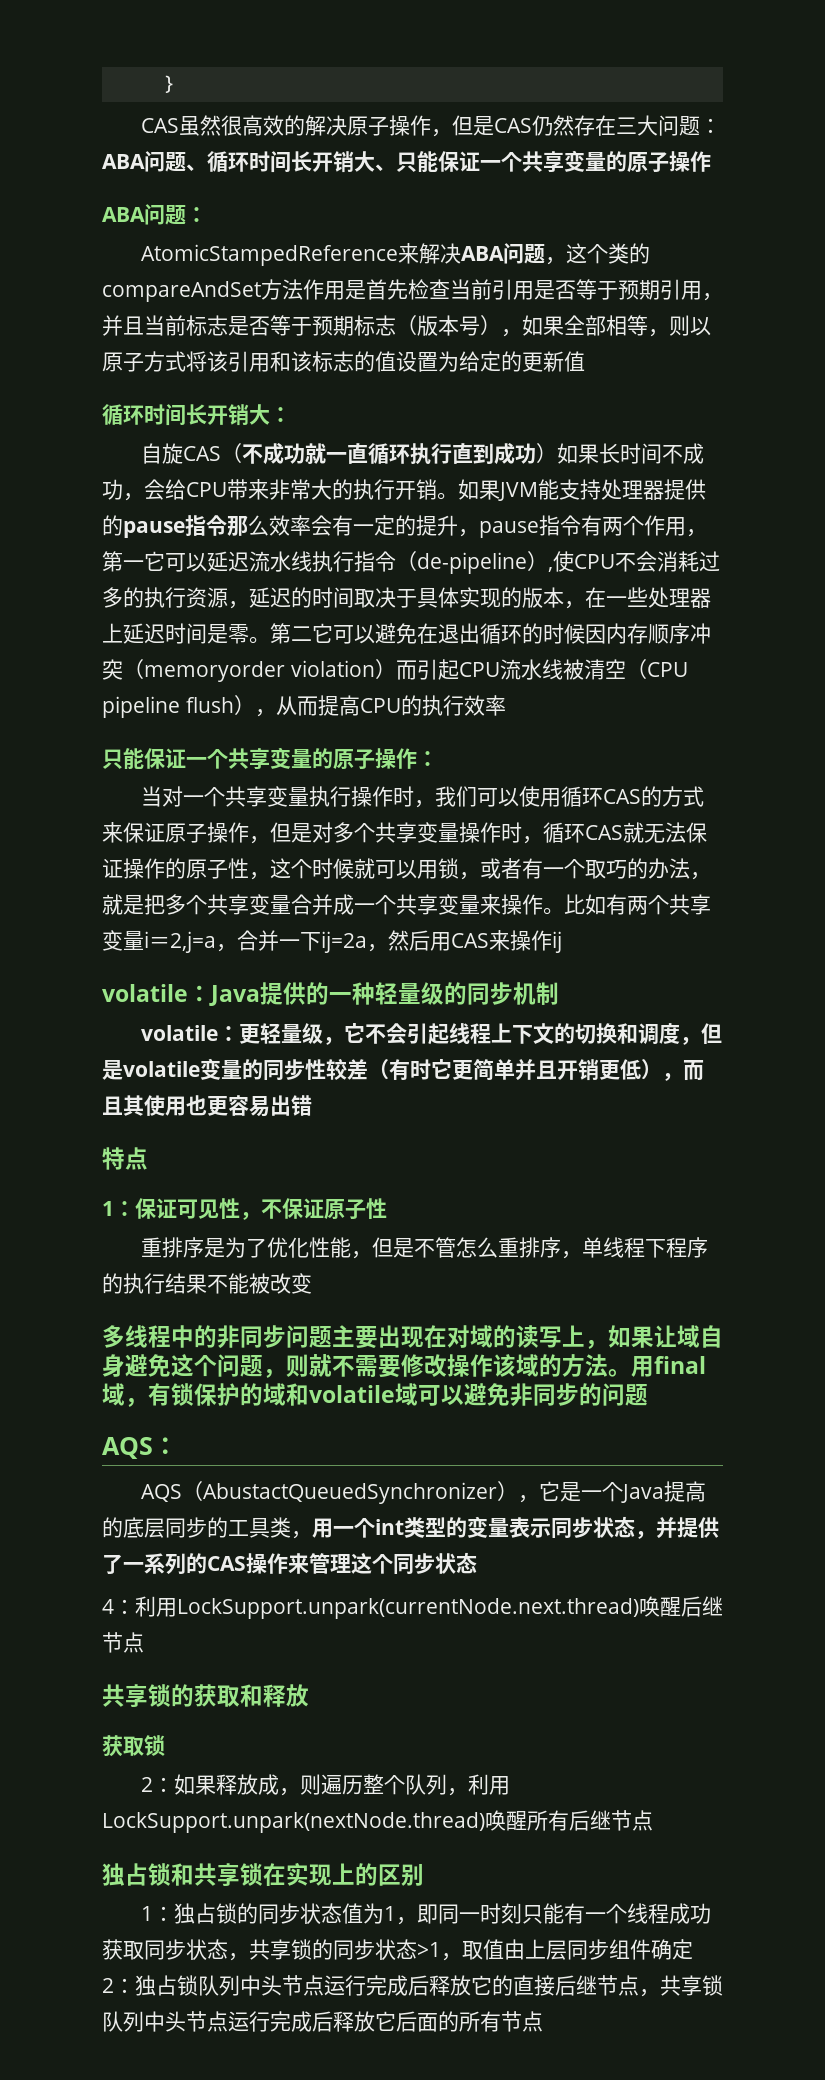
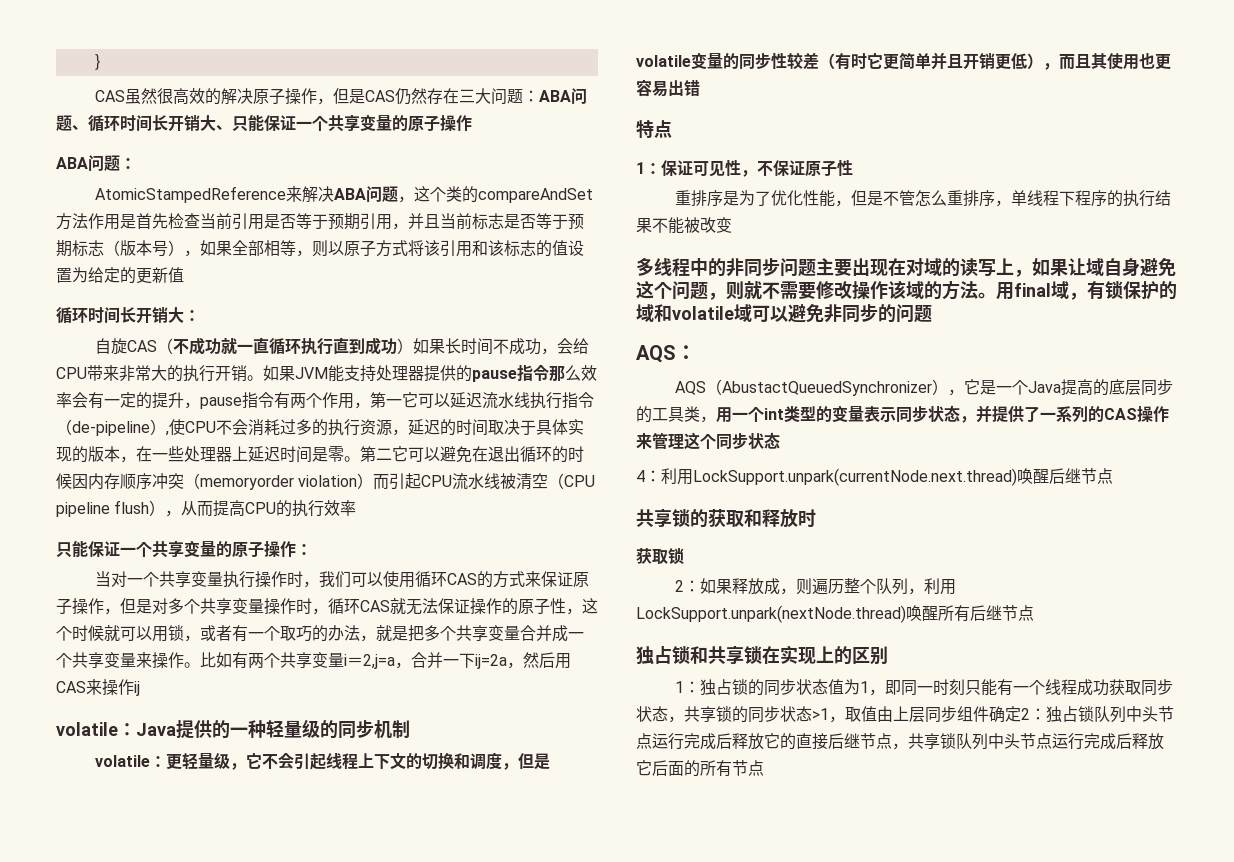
- 共享锁的获取和释放
+ 共享锁的获取和释放时

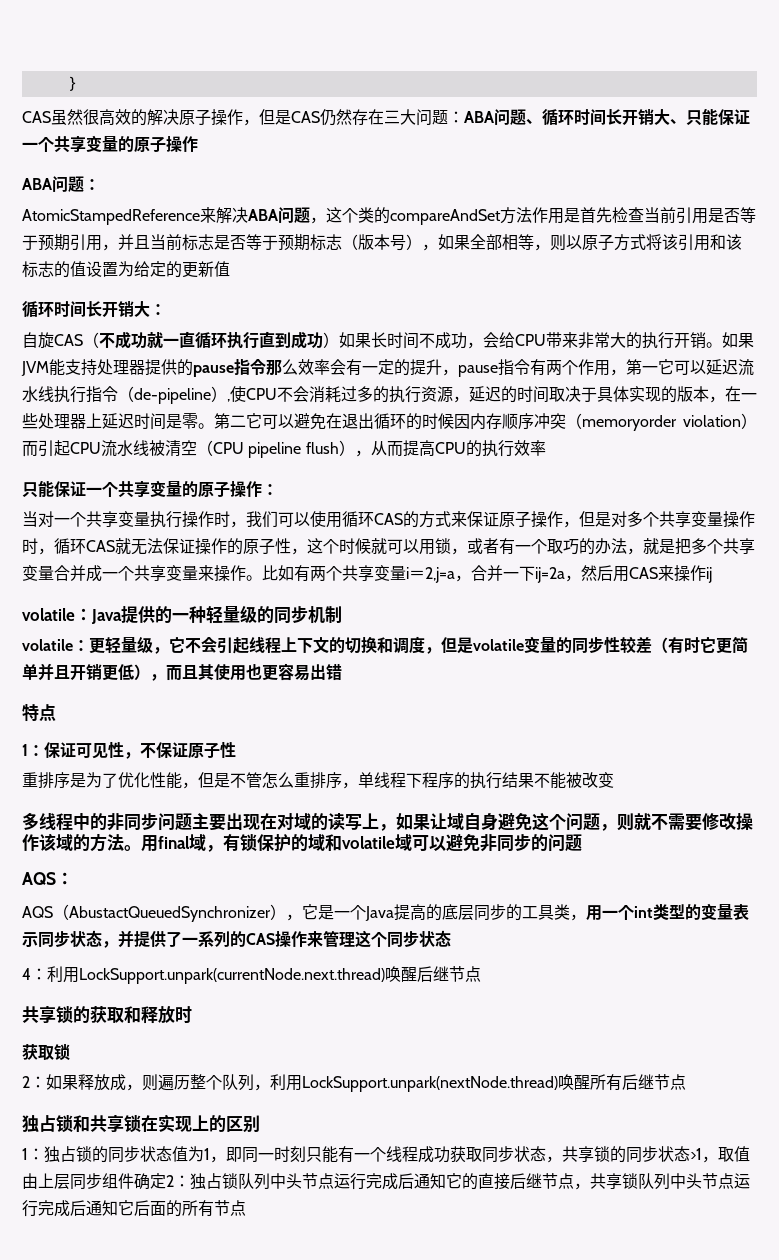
- 1：独占锁的同步状态值为1，即同一时刻只能有一个线程成功获取同步状态，共享锁的同步状态>1，取值由上层同步组件确定2：独占锁队列中头节点运行完成后释放它的直接后继节点，共享锁队列中头节点运行完成后释放它后面的所有节点
+ 1：独占锁的同步状态值为1，即同一时刻只能有一个线程成功获取同步状态，共享锁的同步状态>1，取值由上层同步组件确定2：独占锁队列中头节点运行完成后通知它的直接后继节点，共享锁队列中头节点运行完成后通知它后面的所有节点

